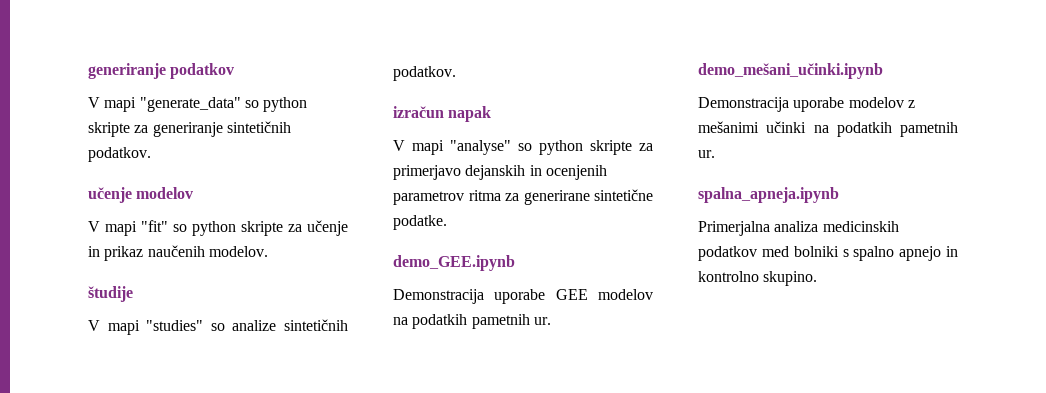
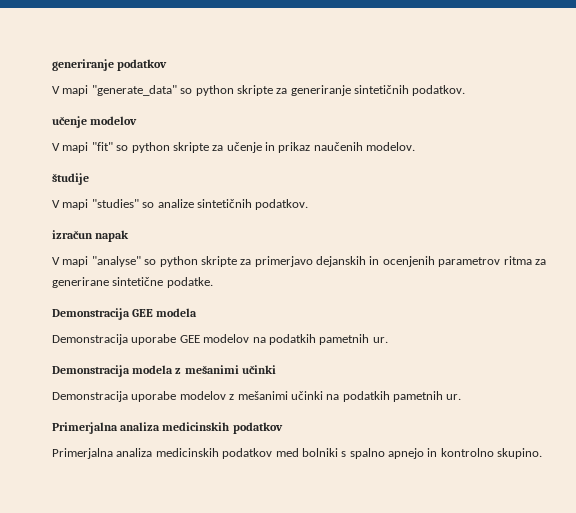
- demo_GEE.ipynb
+ Demonstracija GEE modela
- demo_mešani_učinki.ipynb
+ Demonstracija modela z mešanimi učinki
  Demonstracija uporabe modelov z mešanimi učinki na podatkih pametnih ur.
- spalna_apneja.ipynb
+ Primerjalna analiza medicinskih podatkov

